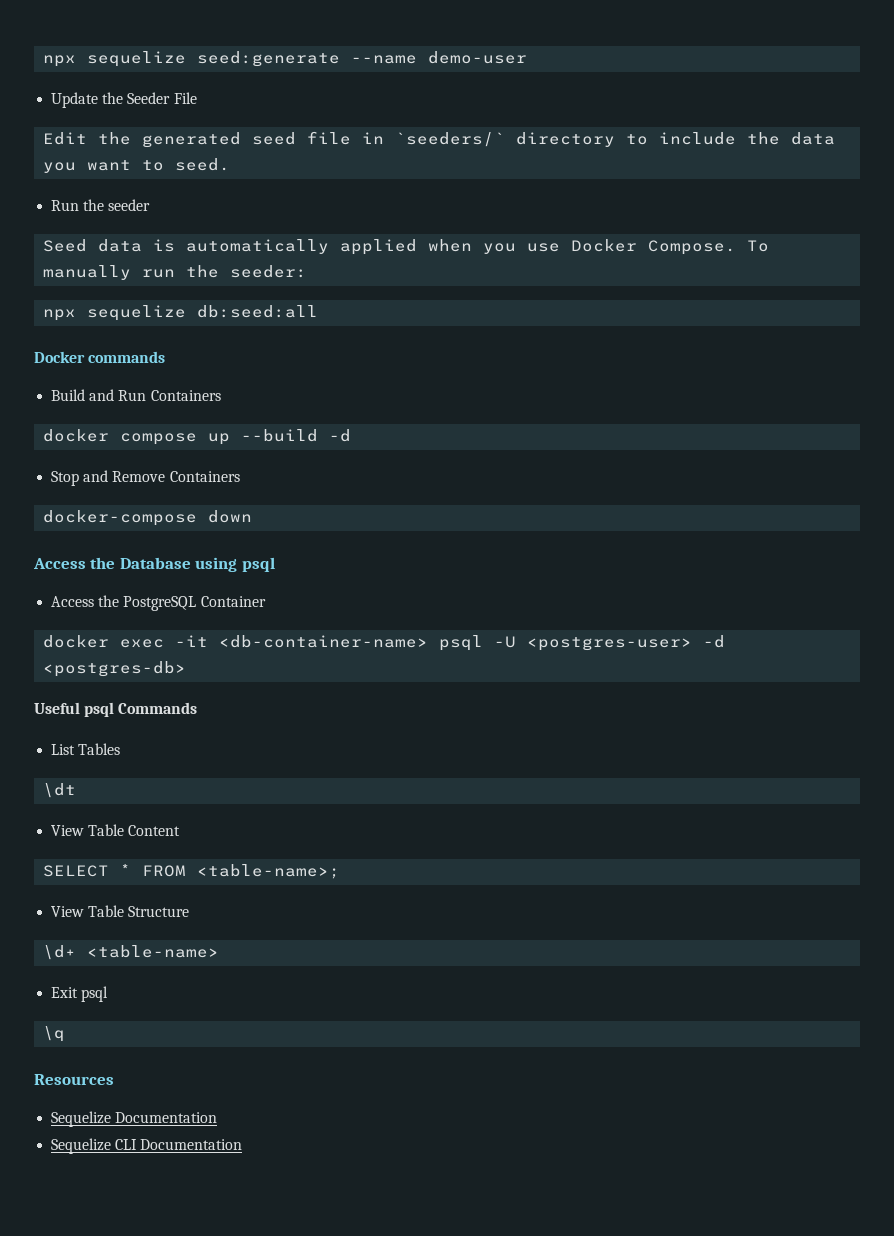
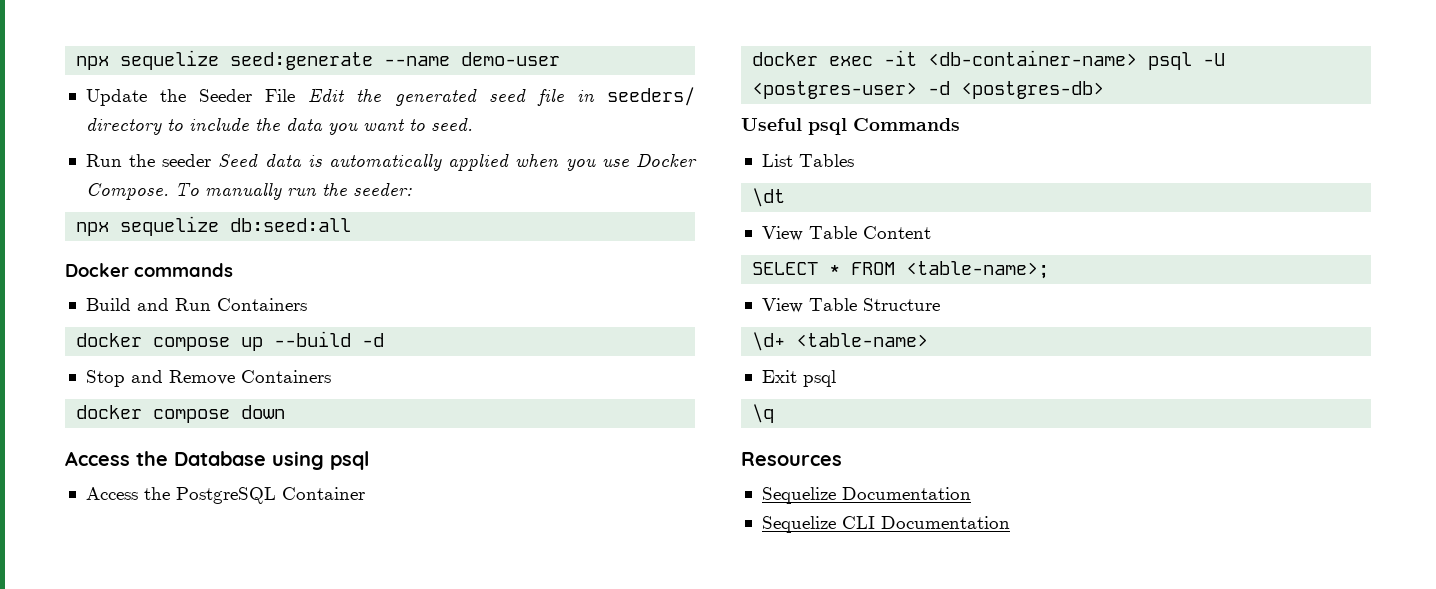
- Update the Seeder File
- Edit the generated seed file in `seeders/` directory to include the data you want to seed.
+ Update the Seeder File Edit the generated seed file in seeders/ directory to include the data you want to seed.
- Run the seeder
- Seed data is automatically applied when you use Docker Compose.
+ Run the seeder Seed data is automatically applied when you use Docker Compose.
- docker-compose down
+ docker compose down

